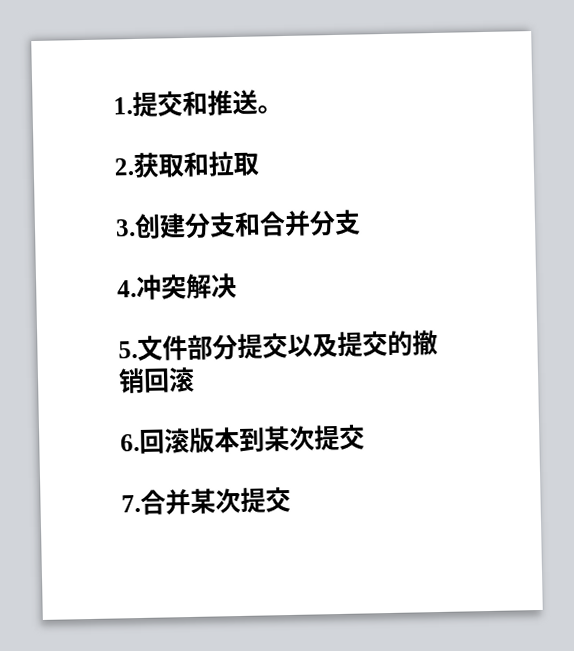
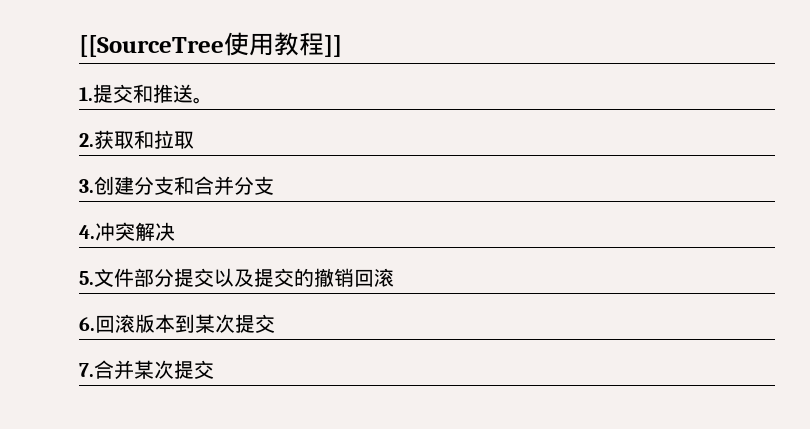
+ [[SourceTree使用教程]]

